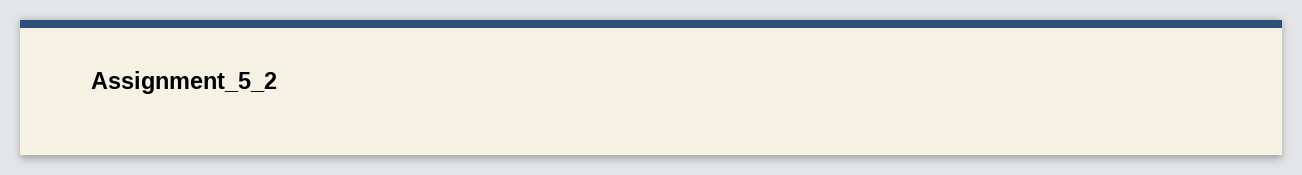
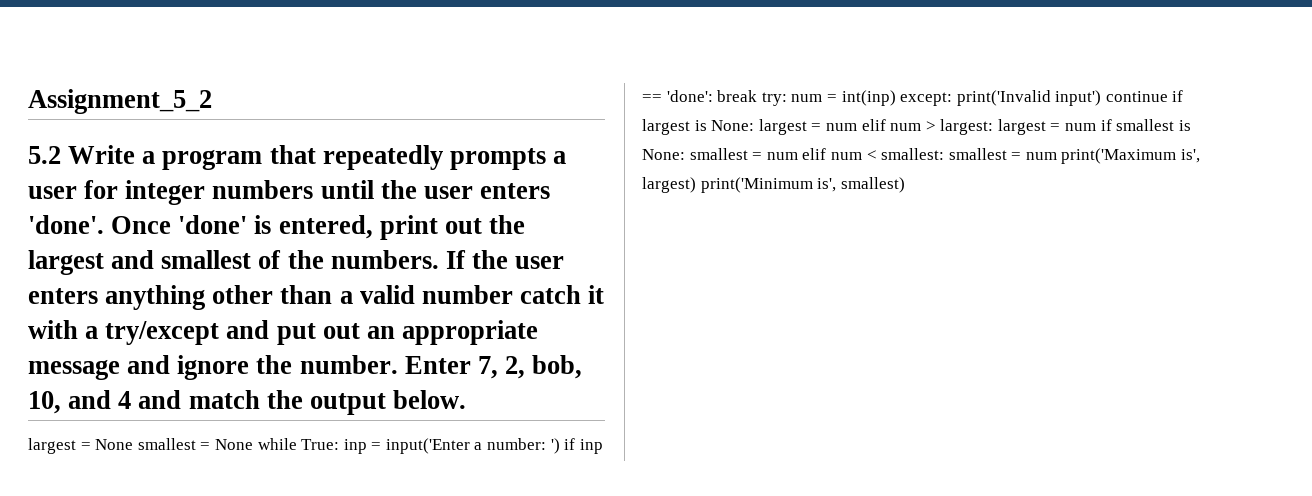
+ 5.2 Write a program that repeatedly prompts a user for integer numbers until the user enters 'done'. Once 'done' is entered, print out the largest and smallest of the numbers. If the user enters anything other than a valid number catch it with a try/except and put out an appropriate message and ignore the number. Enter 7, 2, bob, 10, and 4 and match the output below.
+ largest = None smallest = None while True: inp = input('Enter a number: ') if inp == 'done': break try: num = int(inp) except: print('Invalid input') continue if largest is None: largest = num elif num > largest: largest = num if smallest is None: smallest = num elif num < smallest: smallest = num print('Maximum is', largest) print('Minimum is', smallest)

